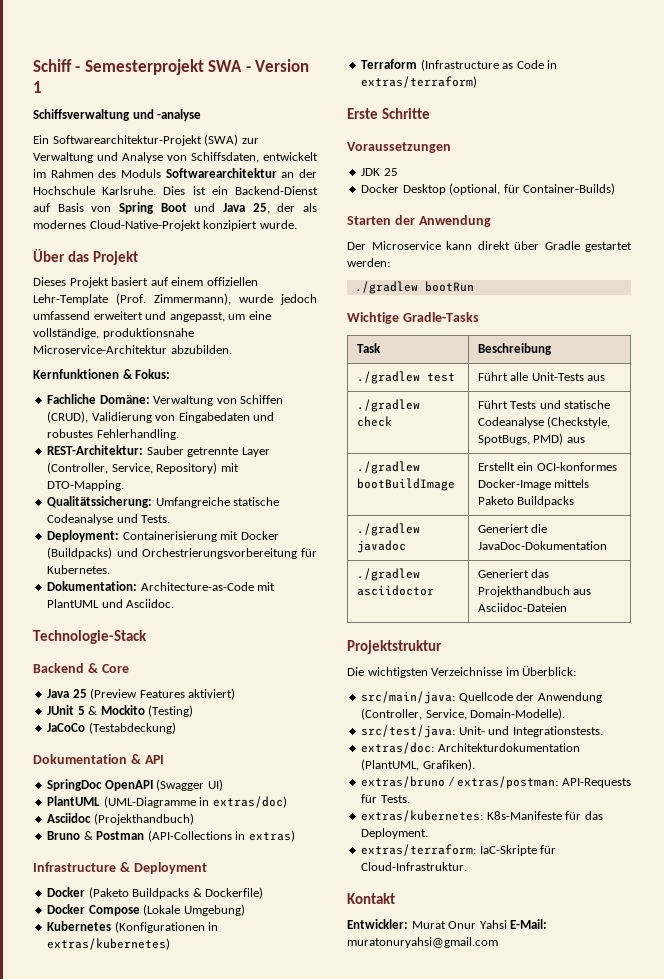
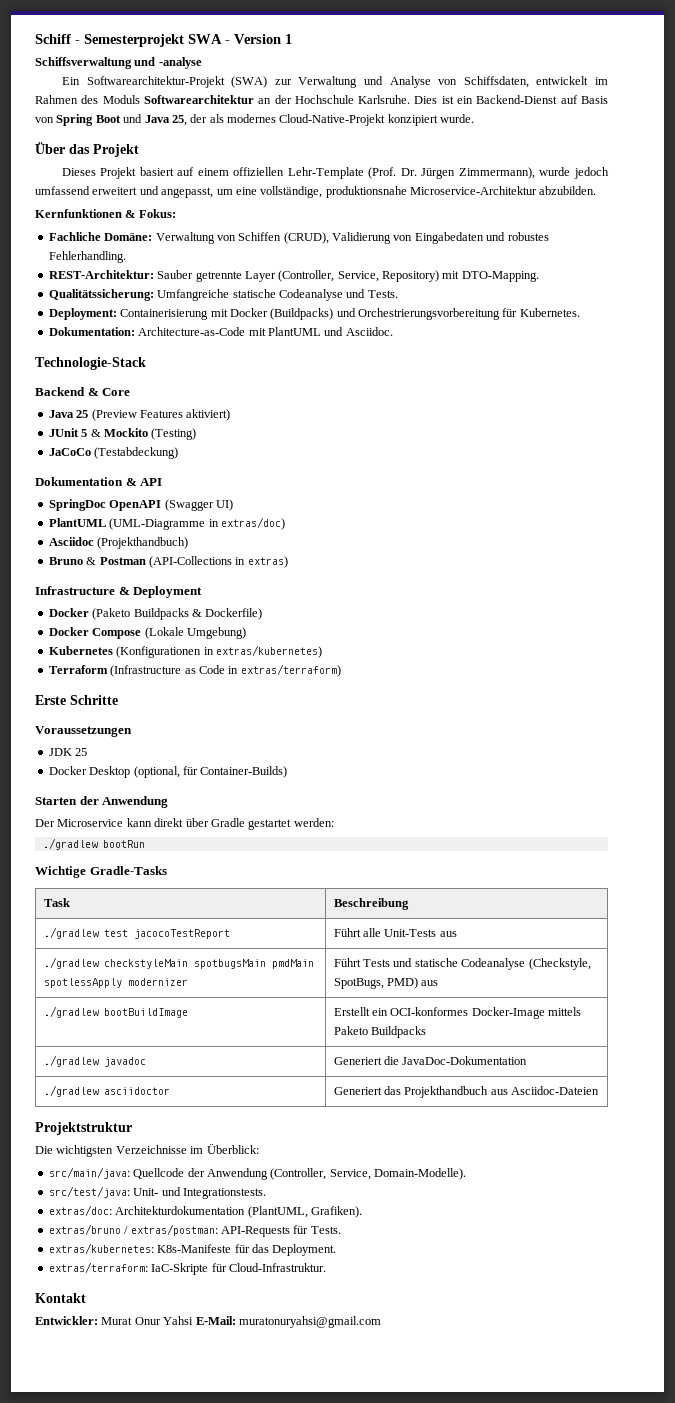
- Dieses Projekt basiert auf einem offiziellen Lehr-Template (Prof. Zimmermann), wurde jedoch umfassend erweitert und angepasst, um eine vollständige, produktionsnahe Microservice-Architektur abzubilden.
+ Dieses Projekt basiert auf einem offiziellen Lehr-Template (Prof. Dr. Jürgen Zimmermann), wurde jedoch umfassend erweitert und angepasst, um eine vollständige, produktionsnahe Microservice-Architektur abzubilden.
- ./gradlew test | Führt alle Unit-Tests aus
+ ./gradlew test jacocoTestReport | Führt alle Unit-Tests aus
- ./gradlew check | Führt Tests und statische Codeanalyse (Checkstyle, SpotBugs, PMD) aus
+ ./gradlew checkstyleMain spotbugsMain pmdMain spotlessApply modernizer | Führt Tests und statische Codeanalyse (Checkstyle, SpotBugs, PMD) aus

